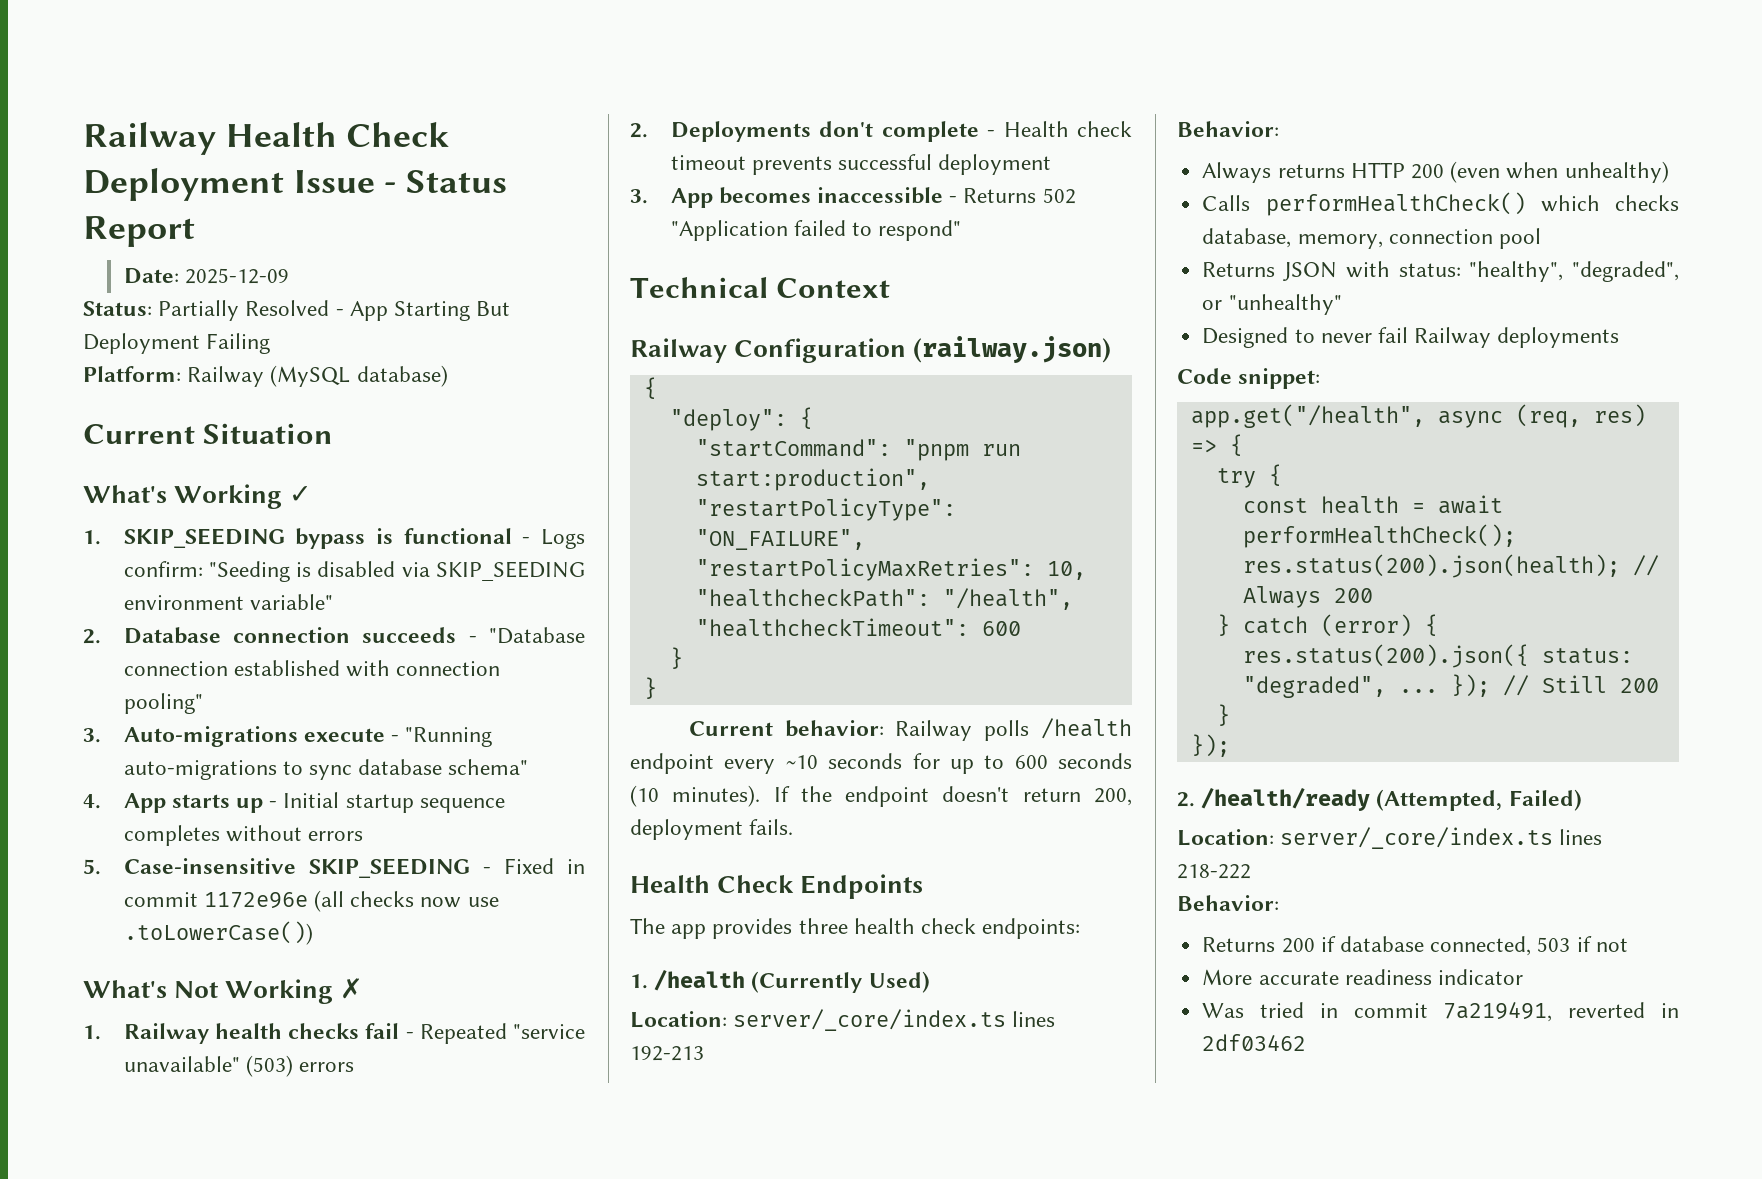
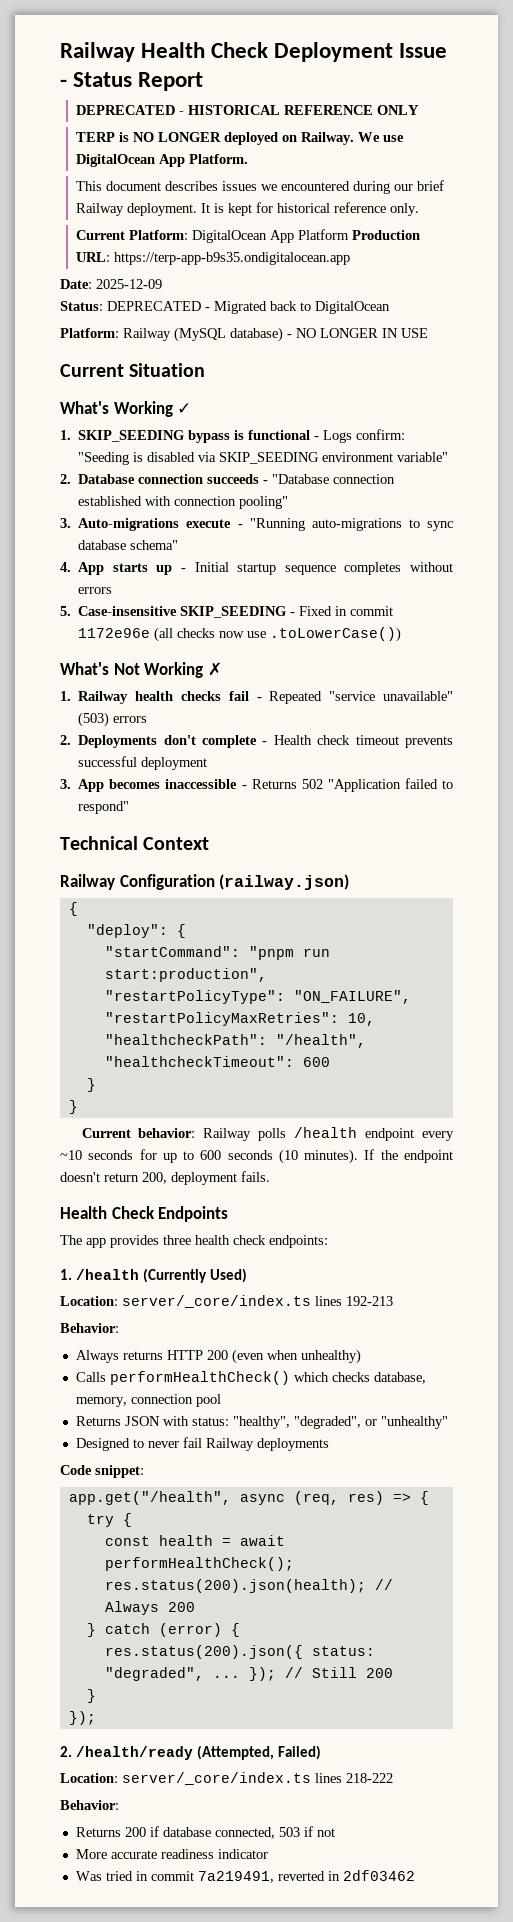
+ DEPRECATED - HISTORICAL REFERENCE ONLY
+ TERP is NO LONGER deployed on Railway. We use DigitalOcean App Platform.
+ This document describes issues we encountered during our brief Railway deployment. It is kept for historical reference only.
+ Current Platform: DigitalOcean App Platform Production URL: https://terp-app-b9s35.ondigitalocean.app
  Date: 2025-12-09
- Status: Partially Resolved - App Starting But Deployment Failing
+ Status: DEPRECATED - Migrated back to DigitalOcean
- Platform: Railway (MySQL database)
+ Platform: Railway (MySQL database) - NO LONGER IN USE

